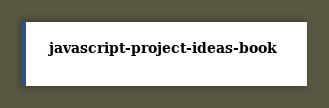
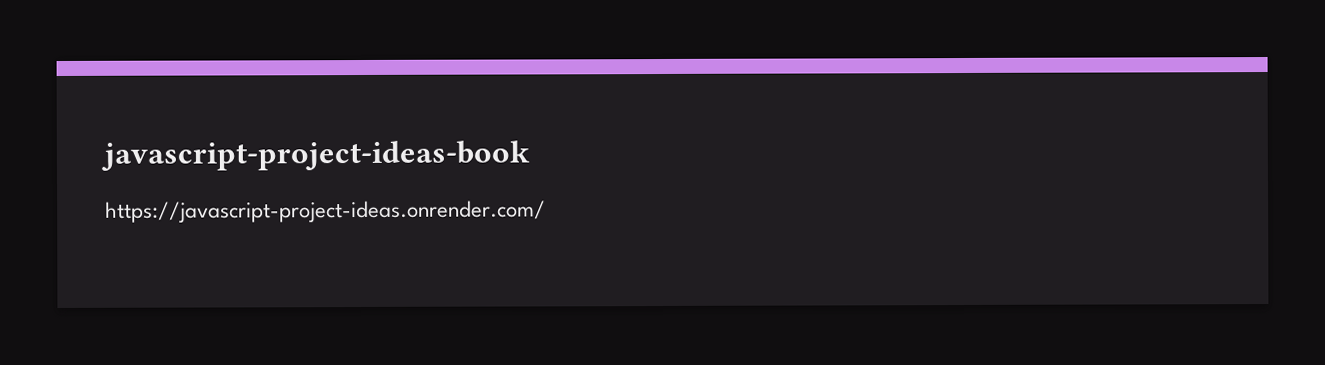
+ https://javascript-project-ideas.onrender.com/

